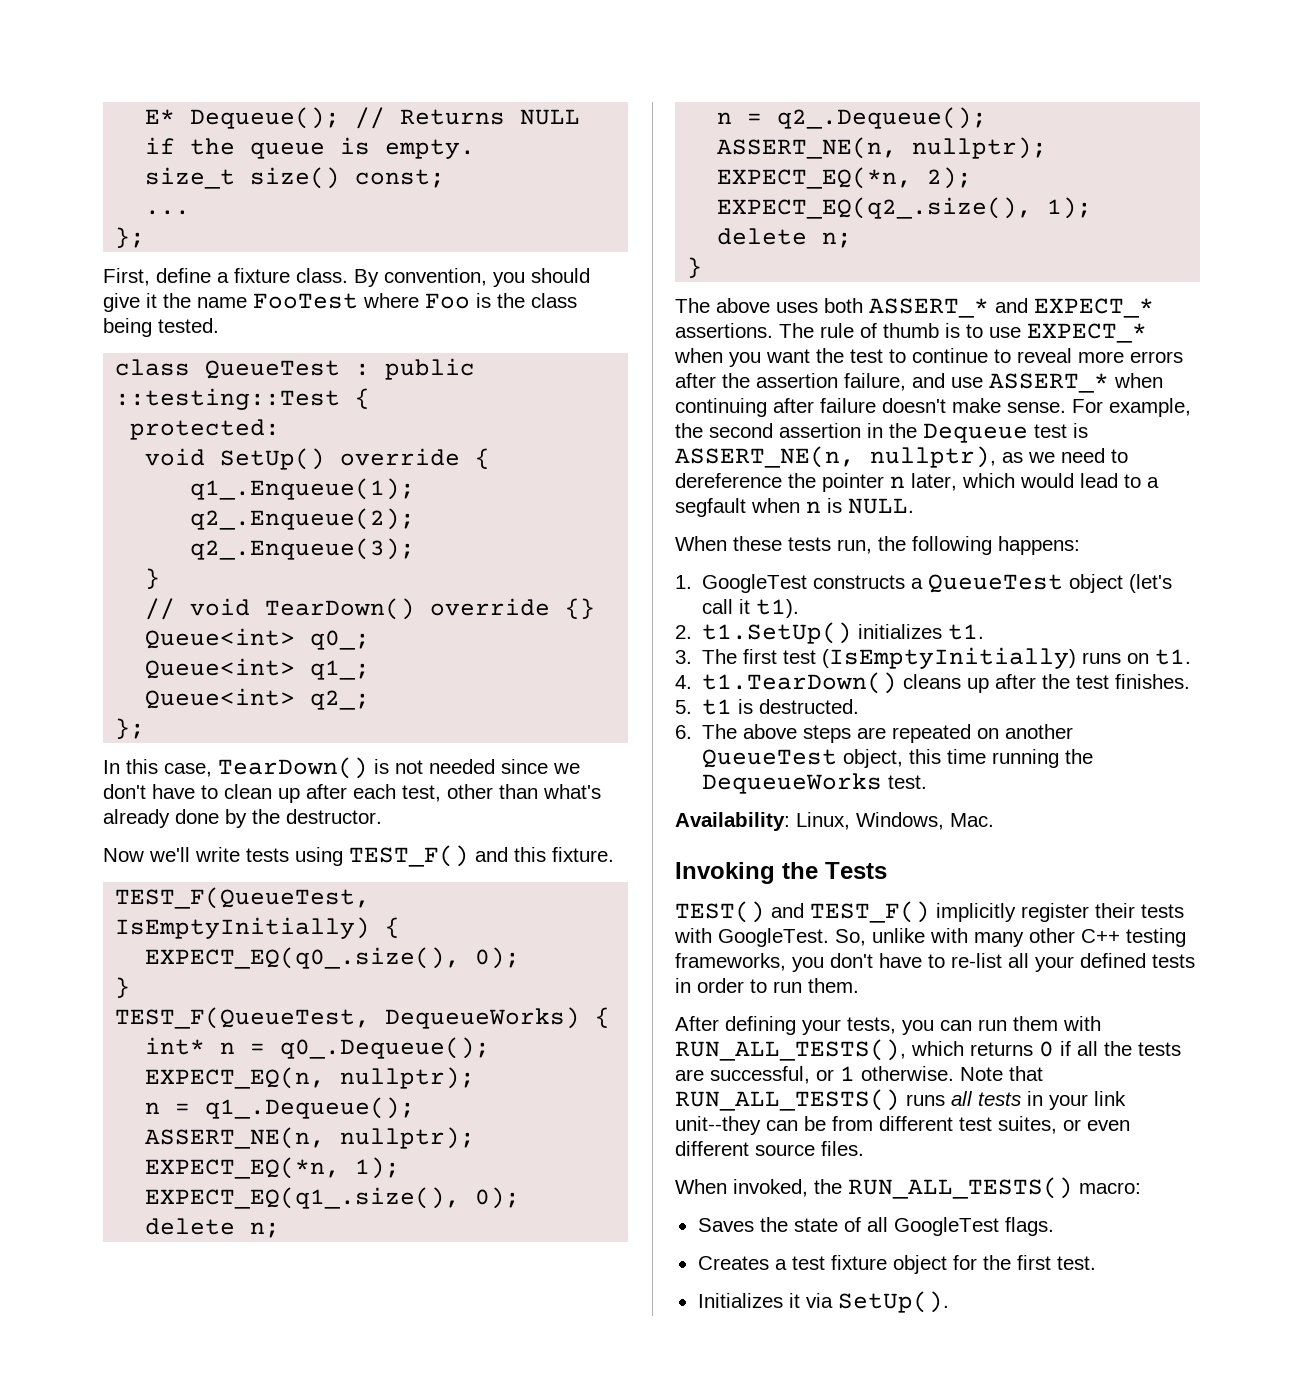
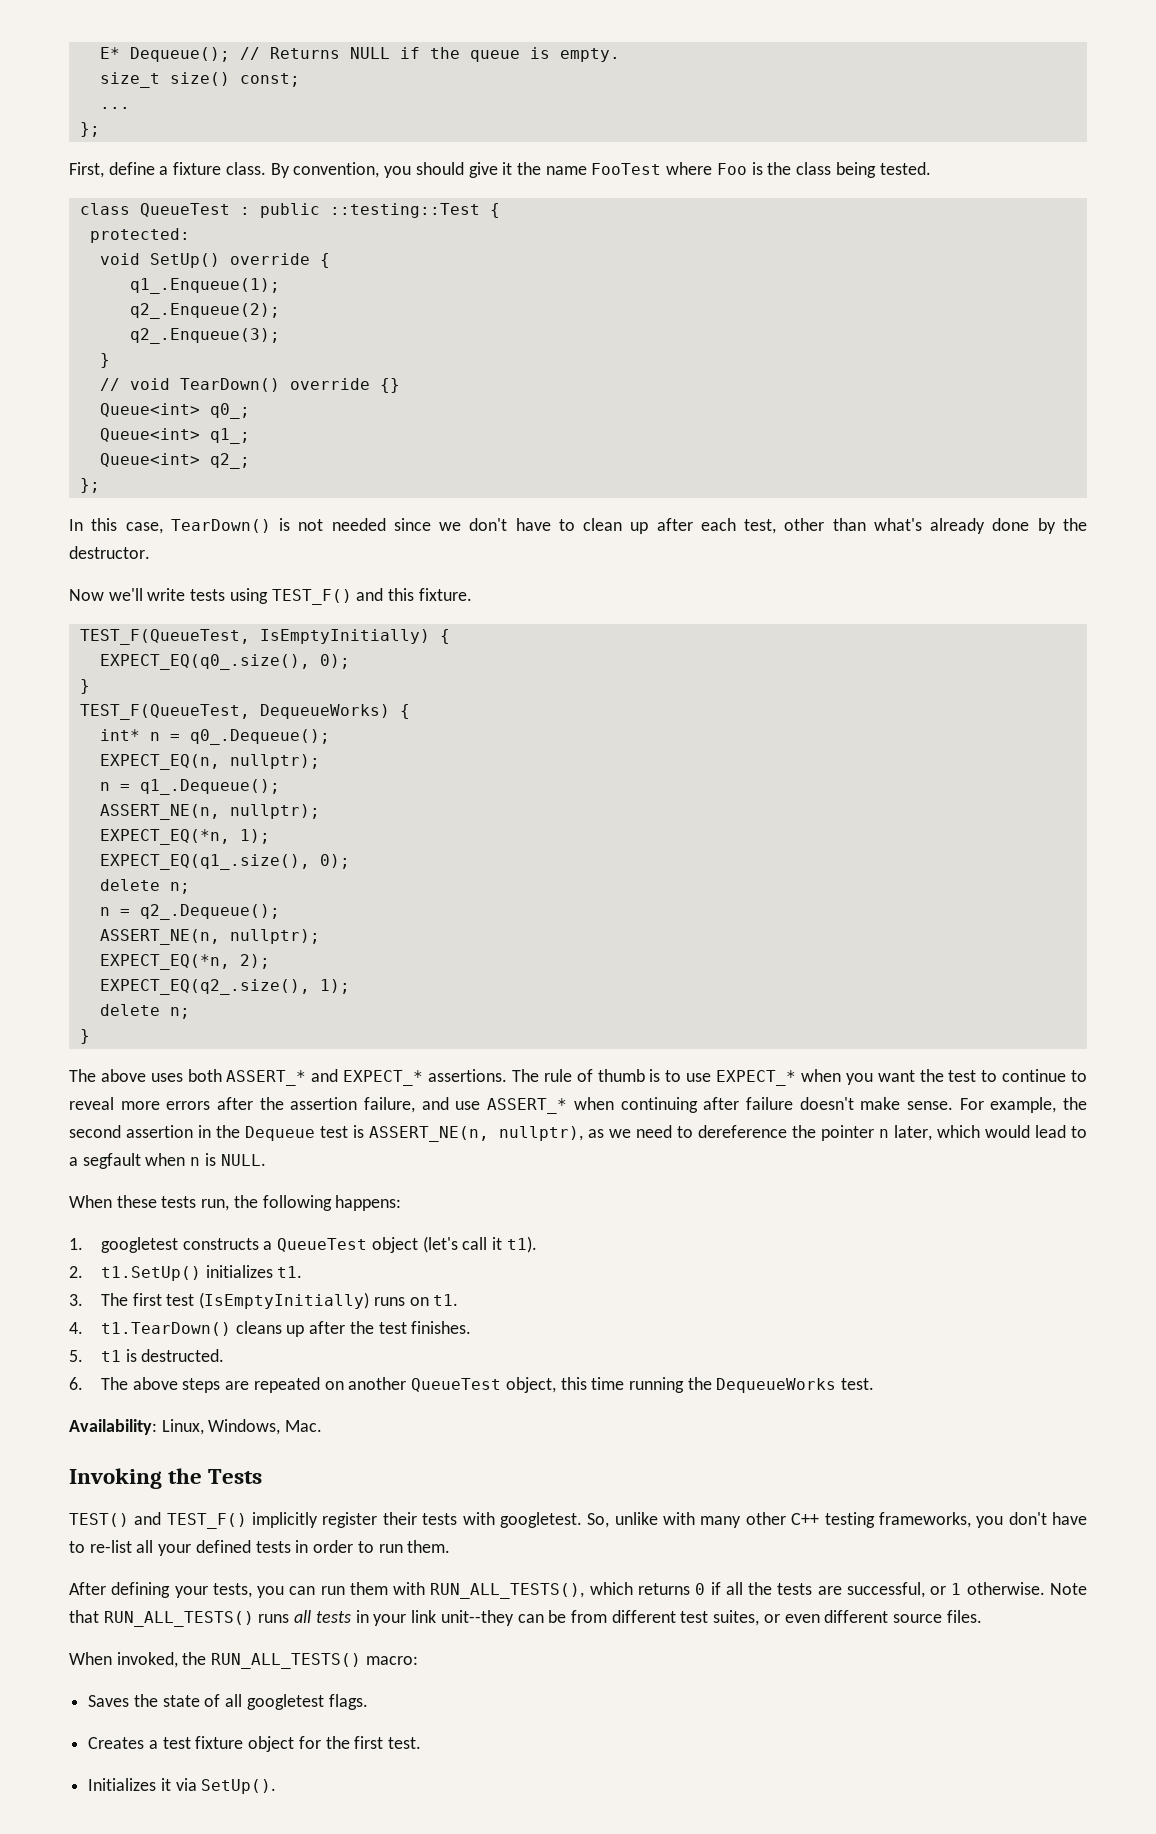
- 1. GoogleTest constructs a QueueTest object (let's call it t1).
+ 1. googletest constructs a QueueTest object (let's call it t1).
- TEST() and TEST_F() implicitly register their tests with GoogleTest.
+ TEST() and TEST_F() implicitly register their tests with googletest.
- Saves the state of all GoogleTest flags.
+ Saves the state of all googletest flags.

